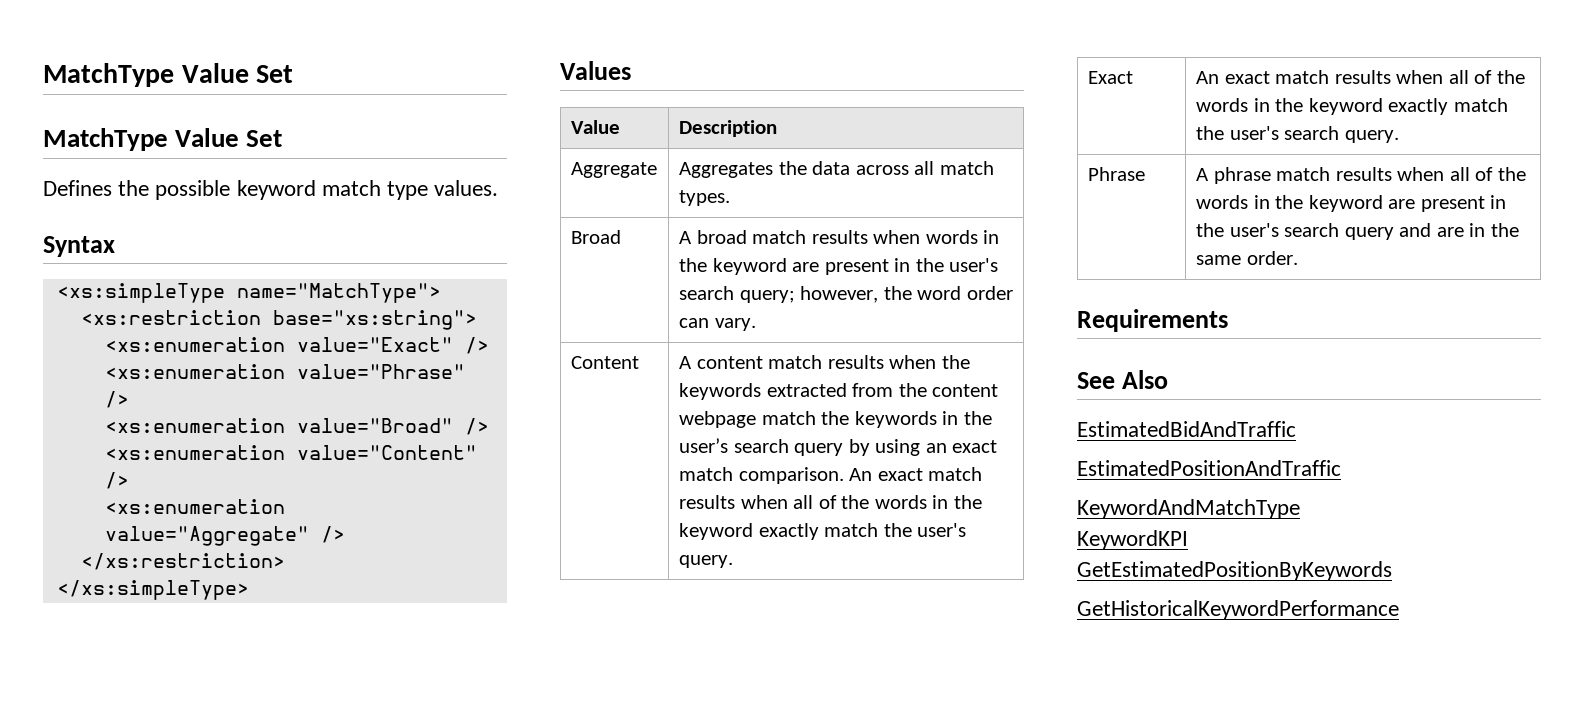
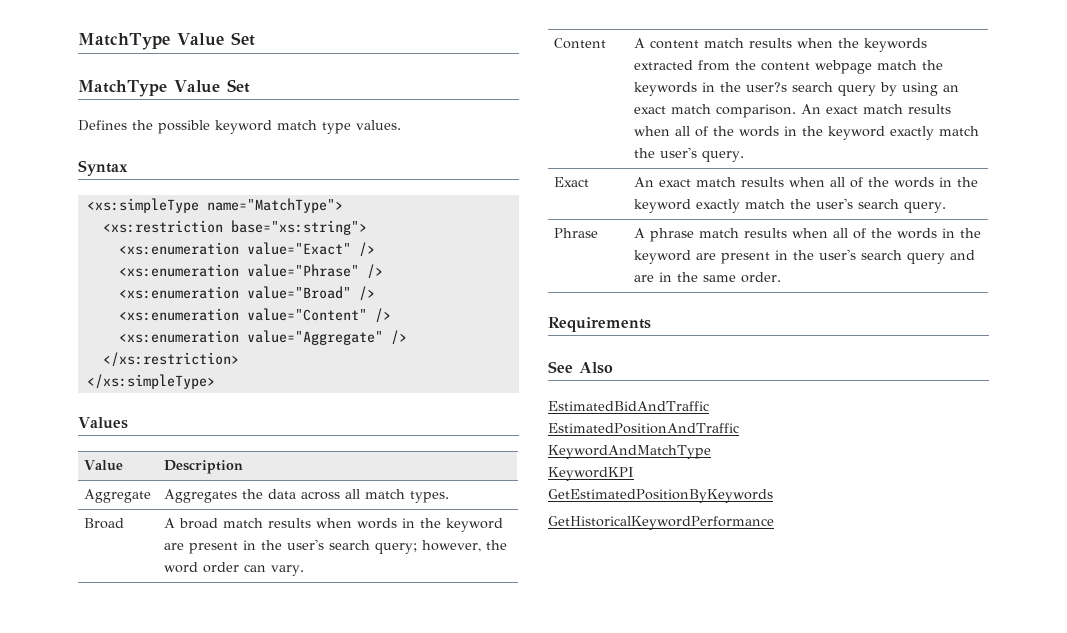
- A content match results when the keywords extracted from the content webpage match the keywords in the user’s search query by using an exact match comparison.
+ A content match results when the keywords extracted from the content webpage match the keywords in the user?s search query by using an exact match comparison.

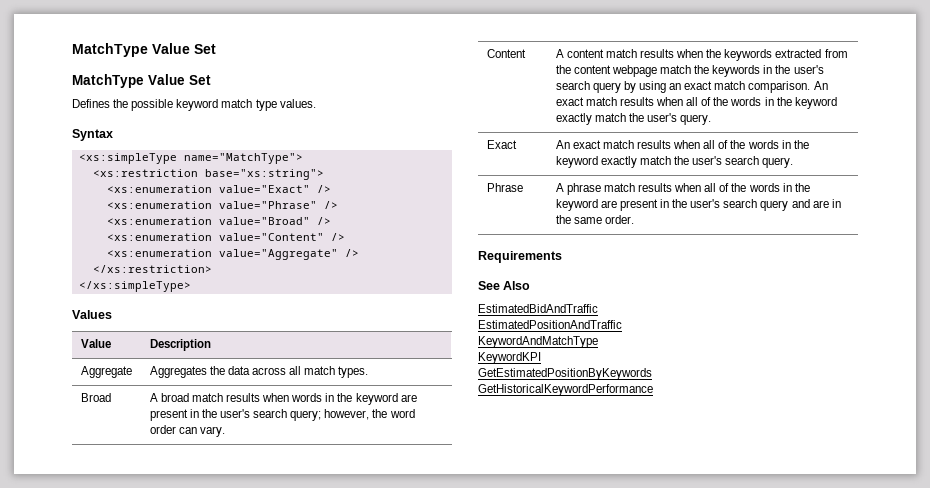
- A content match results when the keywords extracted from the content webpage match the keywords in the user?s search query by using an exact match comparison.
+ A content match results when the keywords extracted from the content webpage match the keywords in the user's search query by using an exact match comparison.

